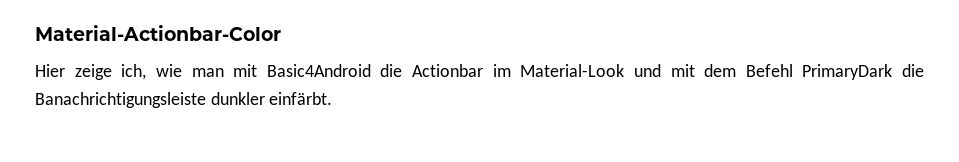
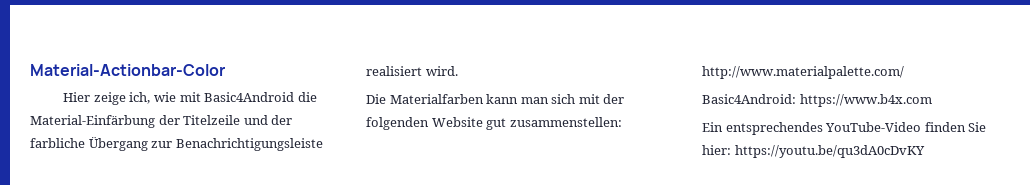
- Hier zeige ich, wie man mit Basic4Android die Actionbar im Material-Look und mit dem Befehl PrimaryDark die Banachrichtigungsleiste dunkler einfärbt.
+ Hier zeige ich, wie mit Basic4Android die Material-Einfärbung der Titelzeile und der farbliche Übergang zur Benachrichtigungsleiste realisiert wird.
+ Die Materialfarben kann man sich mit der folgenden Website gut zusammenstellen: http://www.materialpalette.com/
+ Basic4Android: https://www.b4x.com
+ Ein entsprechendes YouTube-Video finden Sie hier: https://youtu.be/qu3dA0cDvKY

